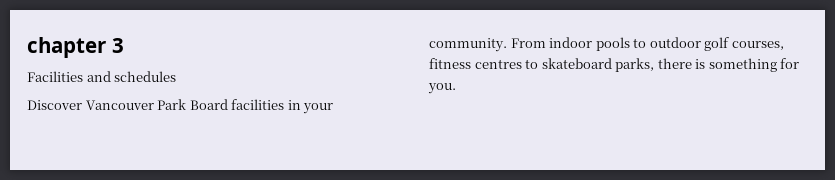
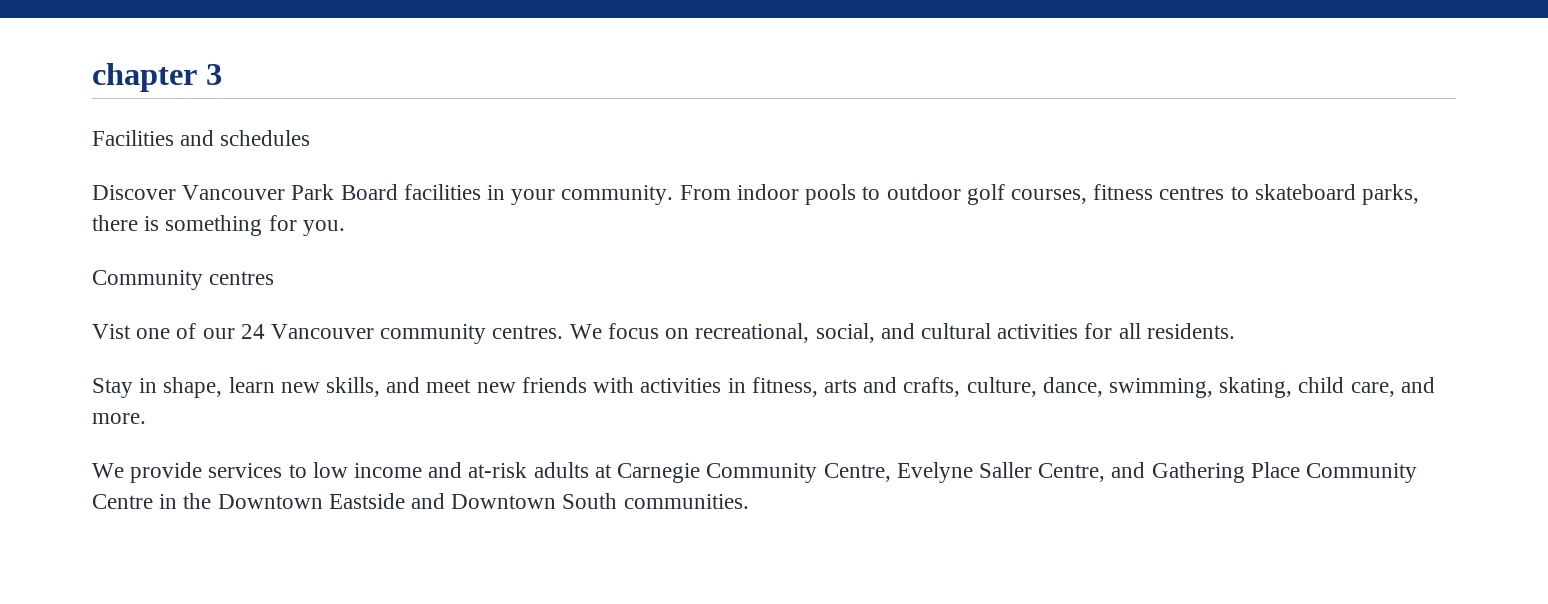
+ Community centres
+ Vist one of our 24 Vancouver community centres. We focus on recreational, social, and cultural activities for all residents.
+ Stay in shape, learn new skills, and meet new friends with activities in fitness, arts and crafts, culture, dance, swimming, skating, child care, and more.
+ We provide services to low income and at-risk adults at Carnegie Community Centre, Evelyne Saller Centre, and Gathering Place Community Centre in the Downtown Eastside and Downtown South communities.

